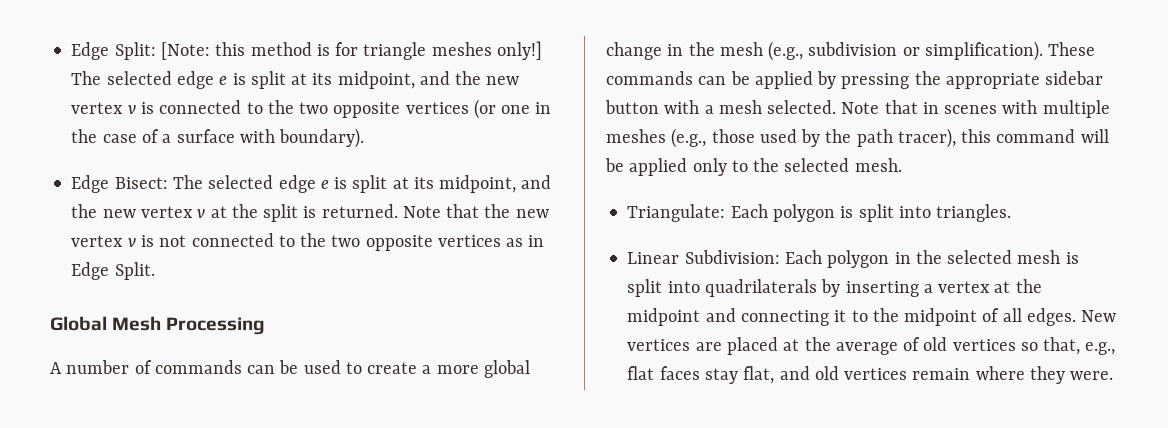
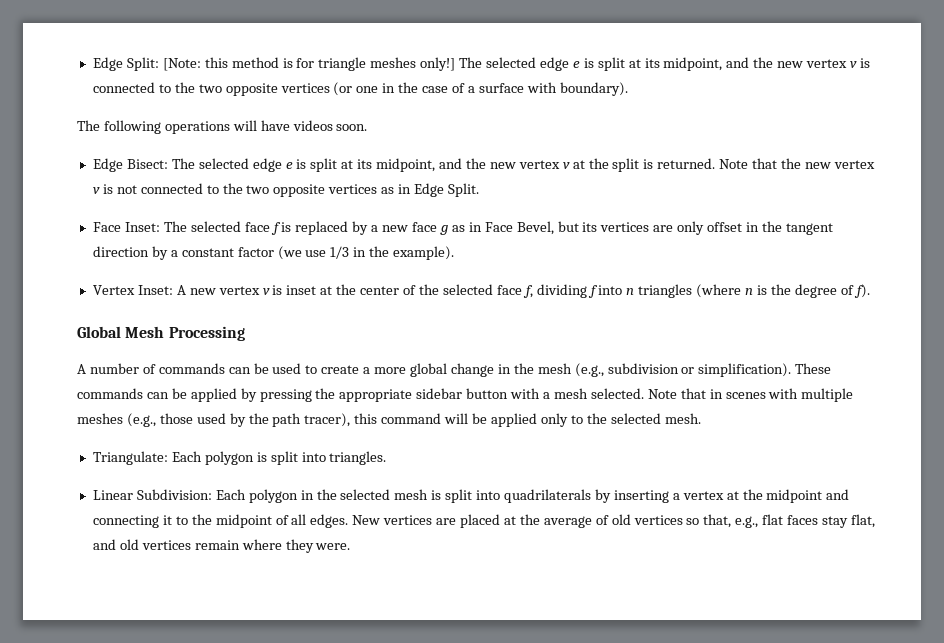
+ The following operations will have videos soon.
+ Face Inset: The selected face f is replaced by a new face g as in Face Bevel, but its vertices are only offset in the tangent direction by a constant factor (we use 1/3 in the example).
+ Vertex Inset: A new vertex v is inset at the center of the selected face f, dividing f into n triangles (where n is the degree of f).

